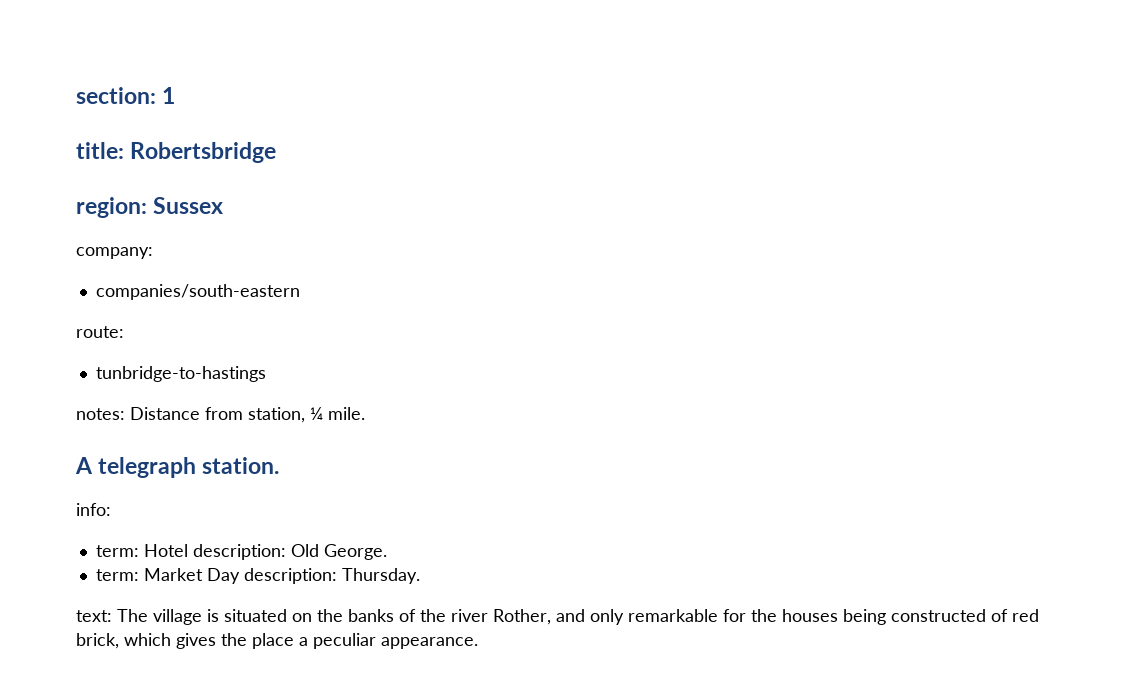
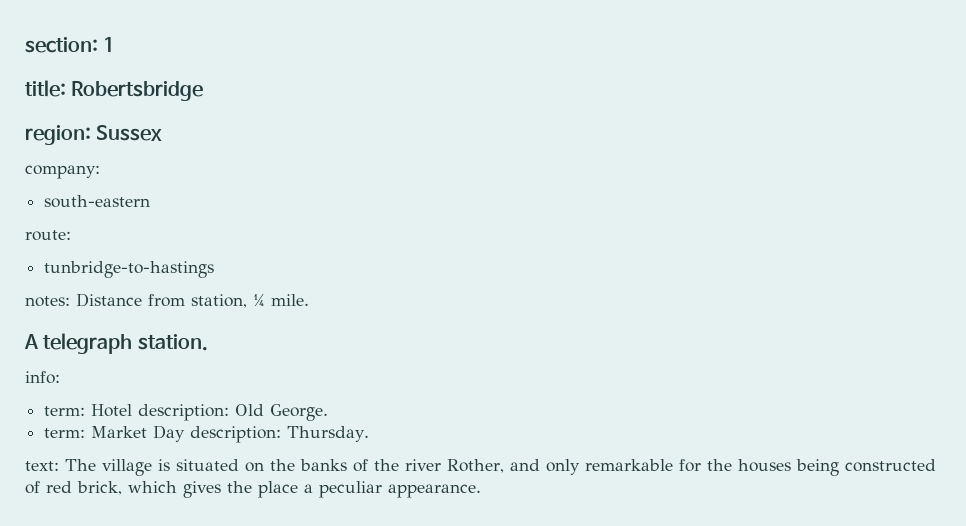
- companies/south-eastern
+ south-eastern

